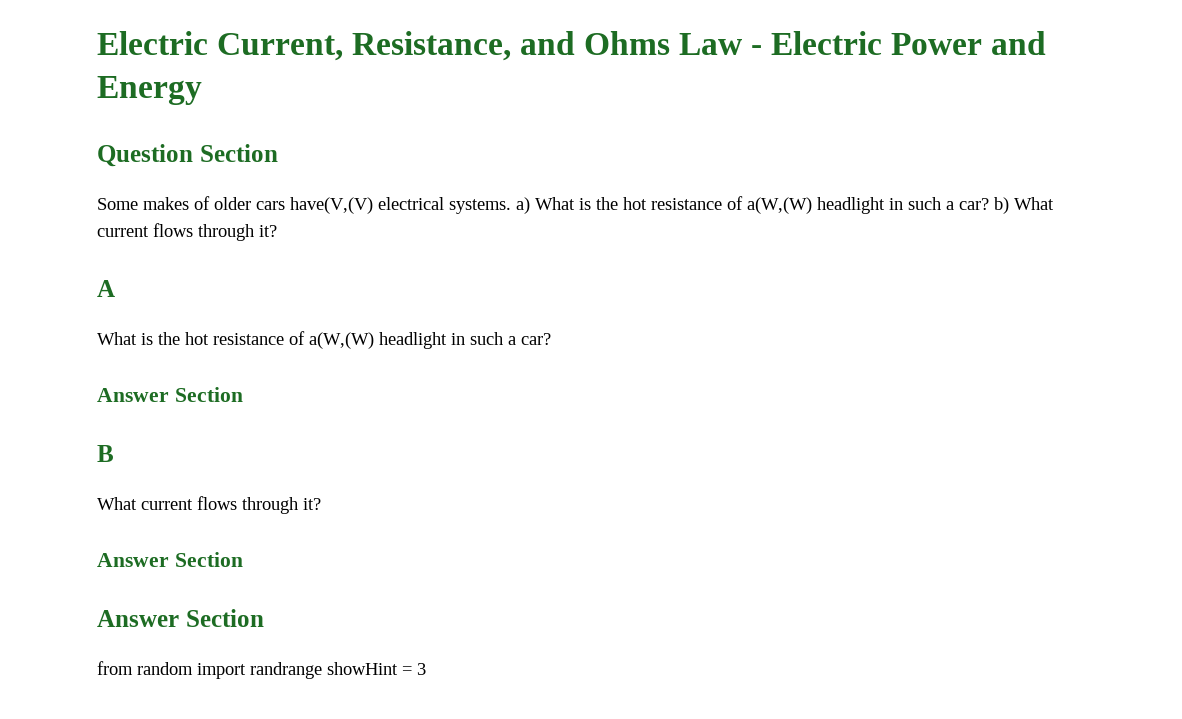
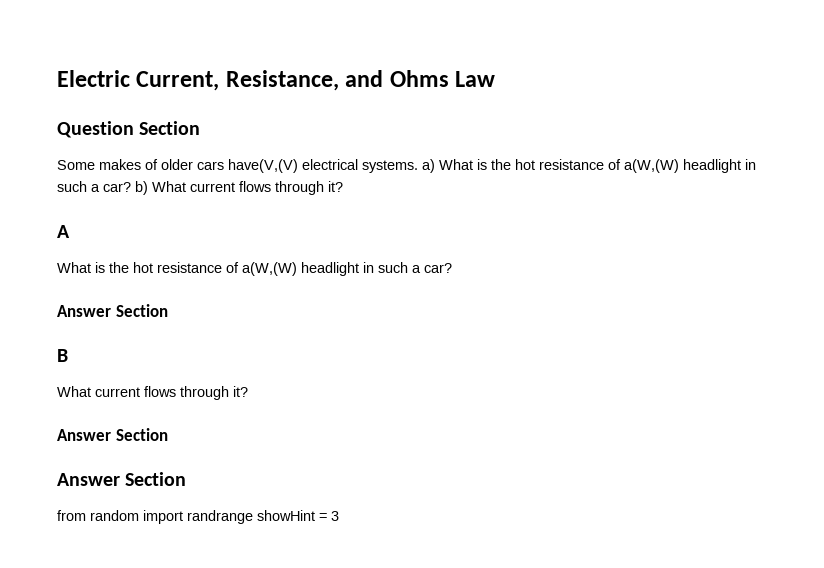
- Electric Current, Resistance, and Ohms Law - Electric Power and Energy
+ Electric Current, Resistance, and Ohms Law

